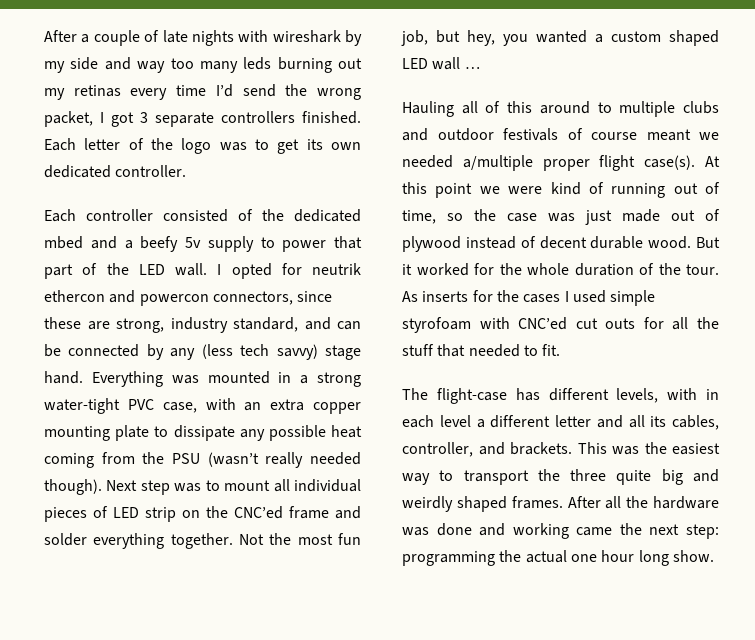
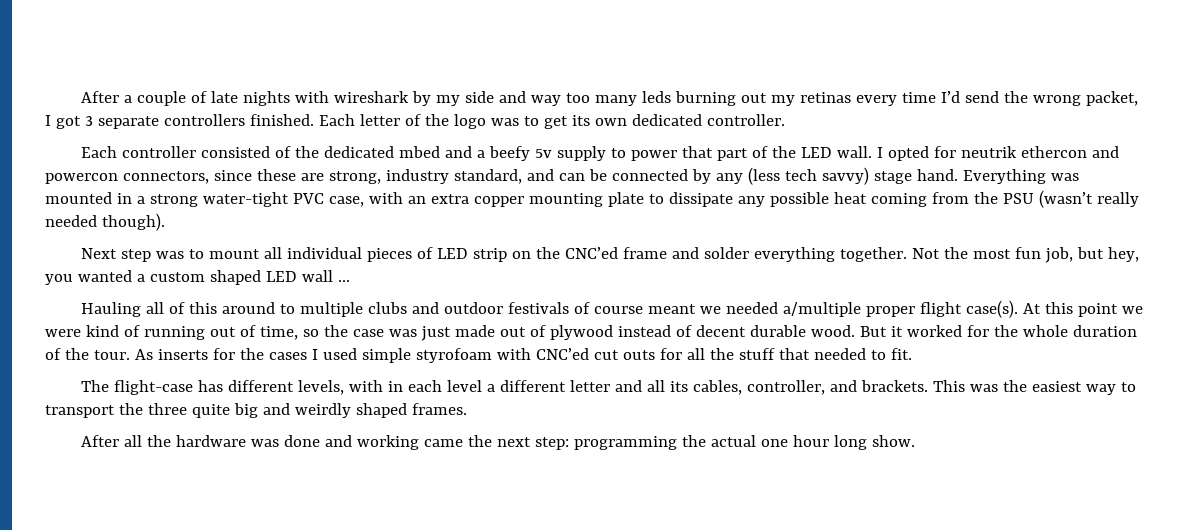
- Everything was mounted in a strong water-tight PVC case, with an extra copper mounting plate to dissipate any possible heat coming from the PSU (wasn’t really needed though). Next step was to mount all individual pieces of LED strip on the CNC’ed frame and solder everything together.
+ Everything was mounted in a strong water-tight PVC case, with an extra copper mounting plate to dissipate any possible heat coming from the PSU (wasn’t really needed though).
+ Next step was to mount all individual pieces of LED strip on the CNC’ed frame and solder everything together.
- This was the easiest way to transport the three quite big and weirdly shaped frames. After all the hardware was done and working came the next step: programming the actual one hour long show.
+ This was the easiest way to transport the three quite big and weirdly shaped frames.
+ After all the hardware was done and working came the next step: programming the actual one hour long show.

